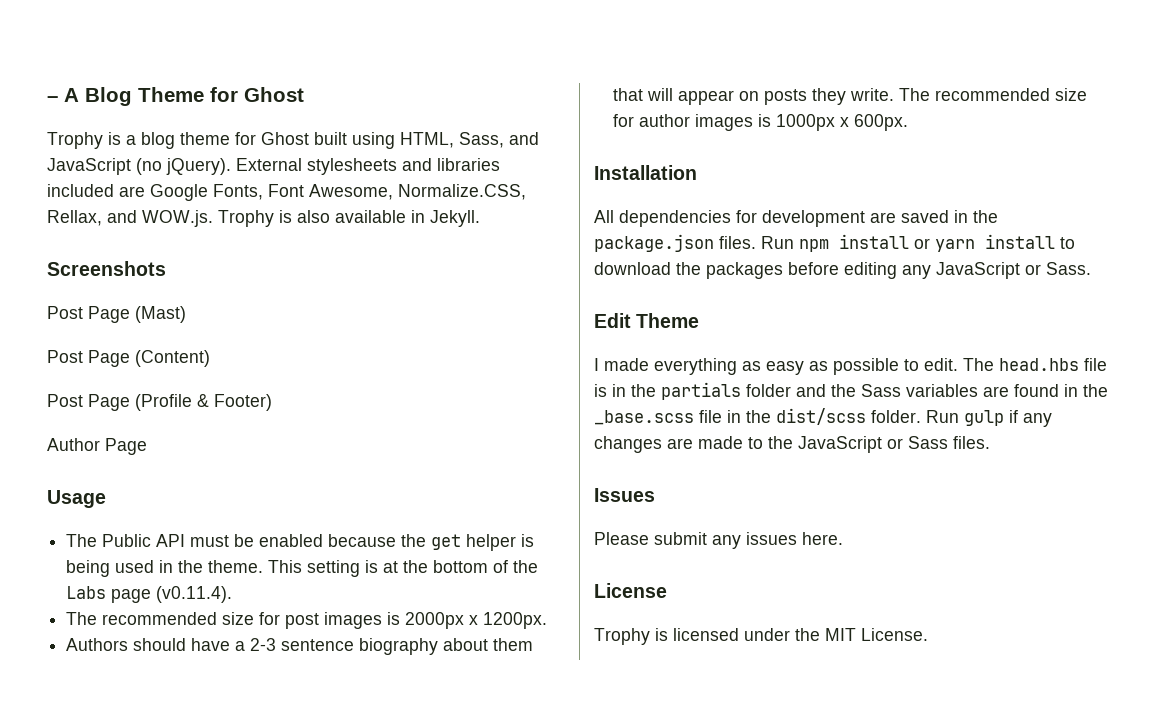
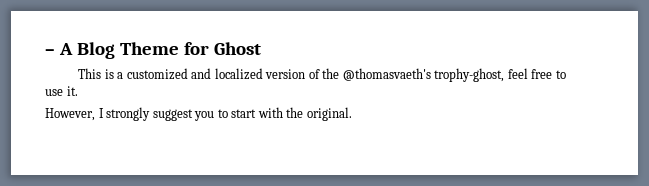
- Trophy is a blog theme for Ghost built using HTML, Sass, and JavaScript (no jQuery). External stylesheets and libraries included are Google Fonts, Font Awesome, Normalize.CSS, Rellax, and WOW.js. Trophy is also available in Jekyll.
- Screenshots
- Post Page (Mast)
- Post Page (Content)
- Post Page (Profile & Footer)
- Author Page
- Usage
- The Public API must be enabled because the get helper is being used in the theme. This setting is at the bottom of the Labs page (v0.11.4).
- The recommended size for post images is 2000px x 1200px.
- Authors should have a 2-3 sentence biography about them that will appear on posts they write. The recommended size for author images is 1000px x 600px.
- Installation
- All dependencies for development are saved in the package.json files. Run npm install or yarn install to download the packages before editing any JavaScript or Sass.
- Edit Theme
- I made everything as easy as possible to edit. The head.hbs file is in the partials folder and the Sass variables are found in the _base.scss file in the dist/scss folder. Run gulp if any changes are made to the JavaScript or Sass files.
- Issues
- Please submit any issues here.
- License
- Trophy is licensed under the MIT License.
+ This is a customized and localized version of the @thomasvaeth's trophy-ghost, feel free to use it.
+ However, I strongly suggest you to start with the original.

